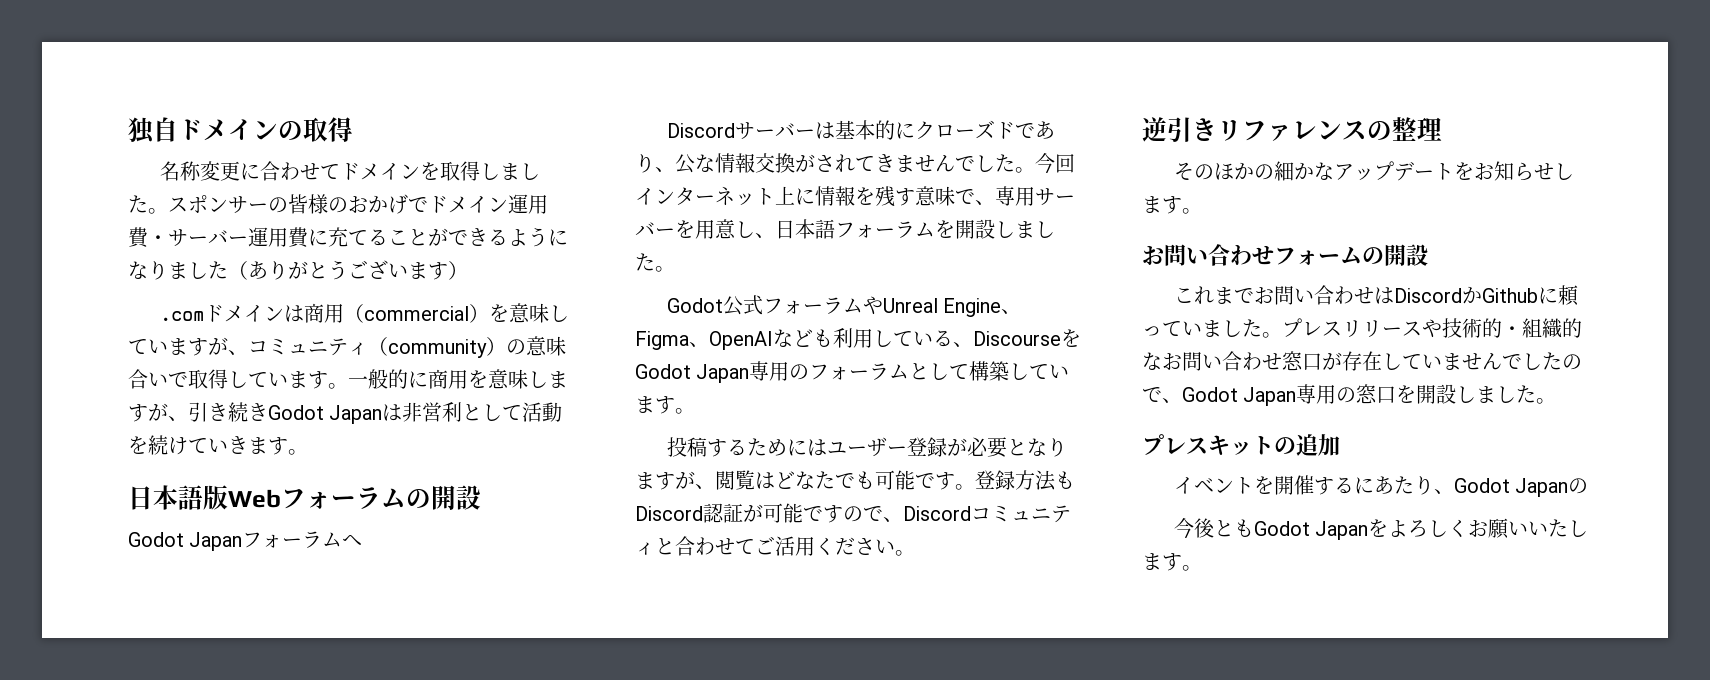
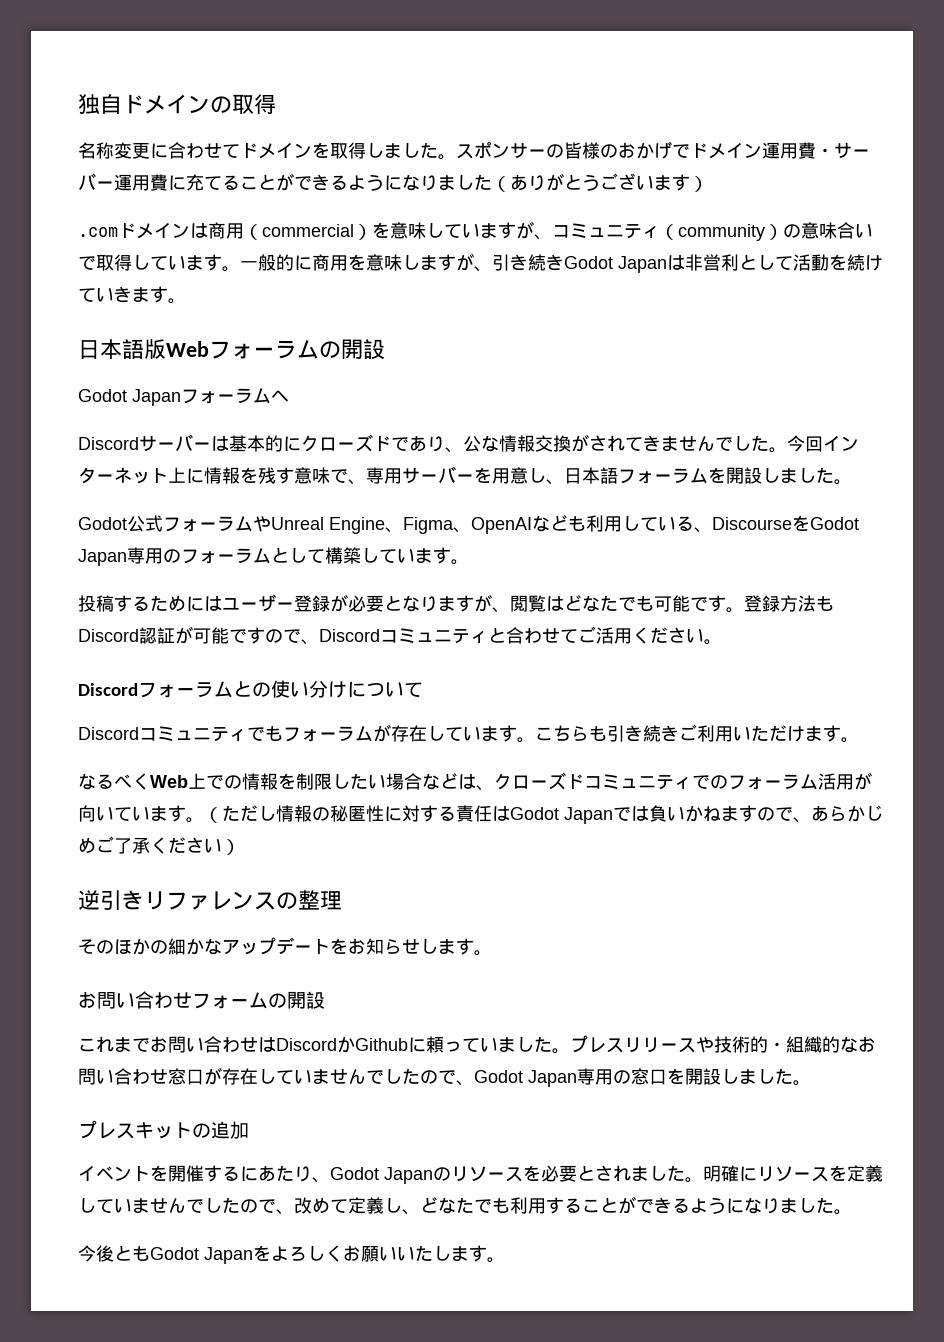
+ Discordフォーラムとの使い分けについて
+ Discordコミュニティでもフォーラムが存在しています。こちらも引き続きご利用いただけます。
+ なるべくWeb上での情報を制限したい場合などは、クローズドコミュニティでのフォーラム活用が向いています。（ただし情報の秘匿性に対する責任はGodot Japanでは負いかねますので、あらかじめご了承ください）
- イベントを開催するにあたり、Godot Japanの
+ イベントを開催するにあたり、Godot Japanのリソースを必要とされました。明確にリソースを定義していませんでしたので、改めて定義し、どなたでも利用することができるようになりました。

